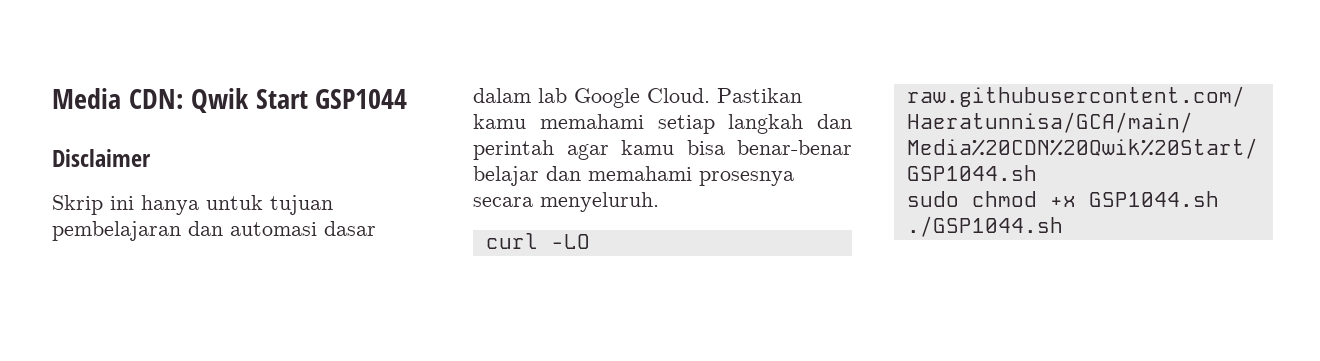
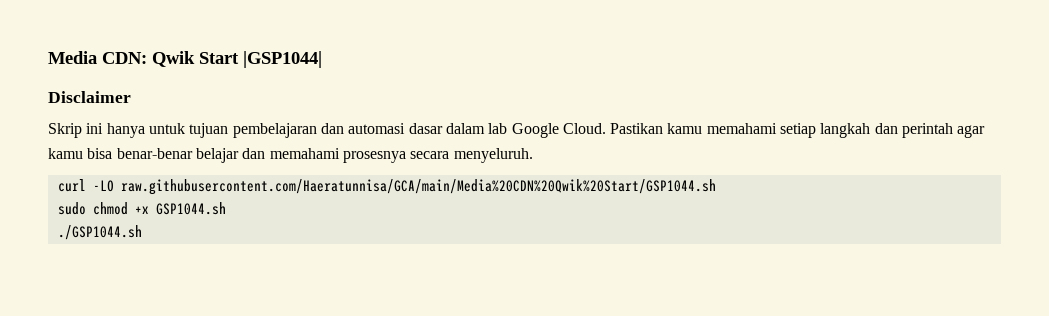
- Media CDN: Qwik Start GSP1044
+ Media CDN: Qwik Start |GSP1044|

